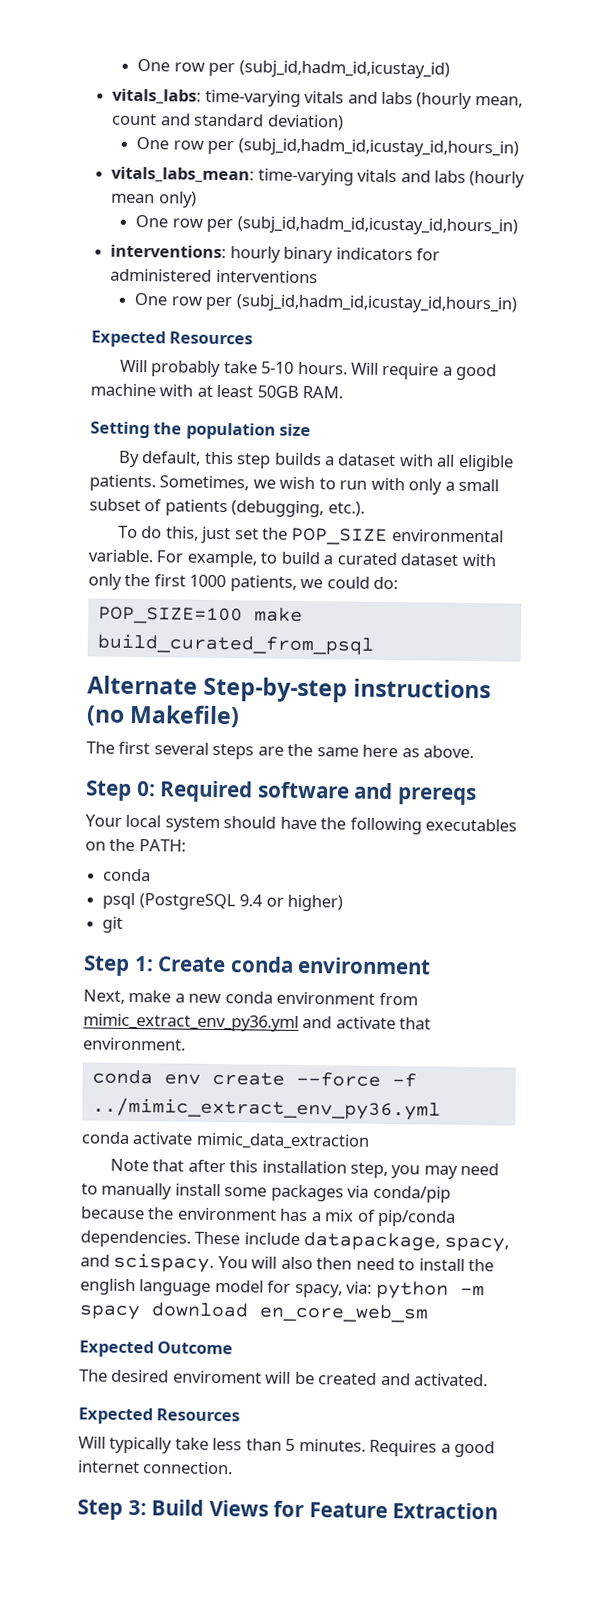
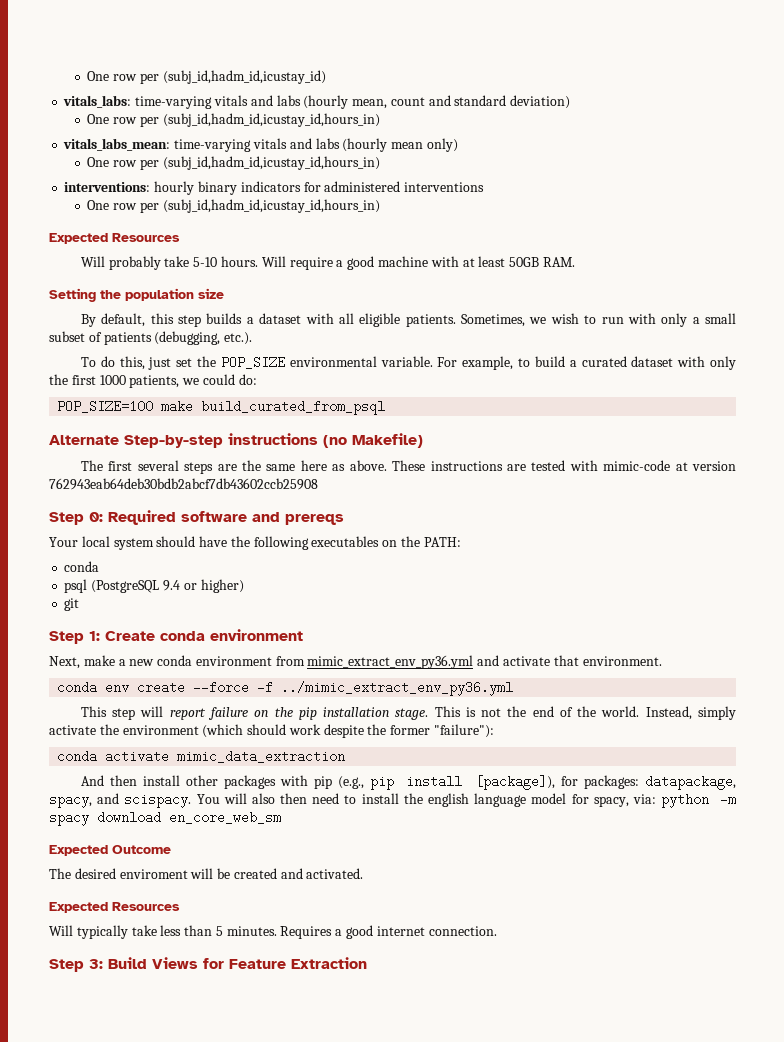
+ These instructions are tested with mimic-code at version 762943eab64deb30bdb2abcf7db43602ccb25908
+ This step will report failure on the pip installation stage. This is not the end of the world. Instead, simply activate the environment (which should work despite the former "failure"):
  conda activate mimic_data_extraction
- Note that after this installation step, you may need to manually install some packages via conda/pip because the environment has a mix of pip/conda dependencies. These include datapackage, spacy, and scispacy.
+ And then install other packages with pip (e.g., pip install [package]), for packages: datapackage, spacy, and scispacy.

